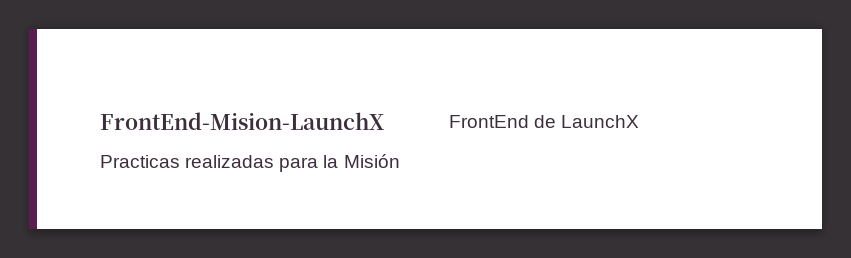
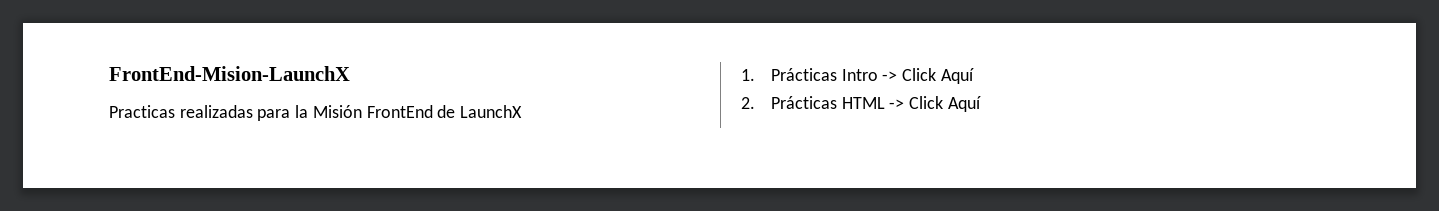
+ 1. Prácticas Intro -> Click Aquí
+ 2. Prácticas HTML -> Click Aquí

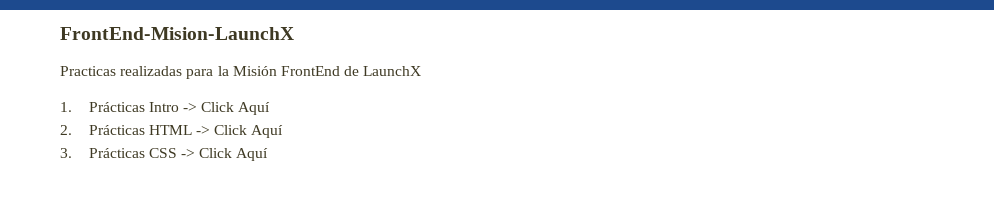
+ 3. Prácticas CSS -> Click Aquí

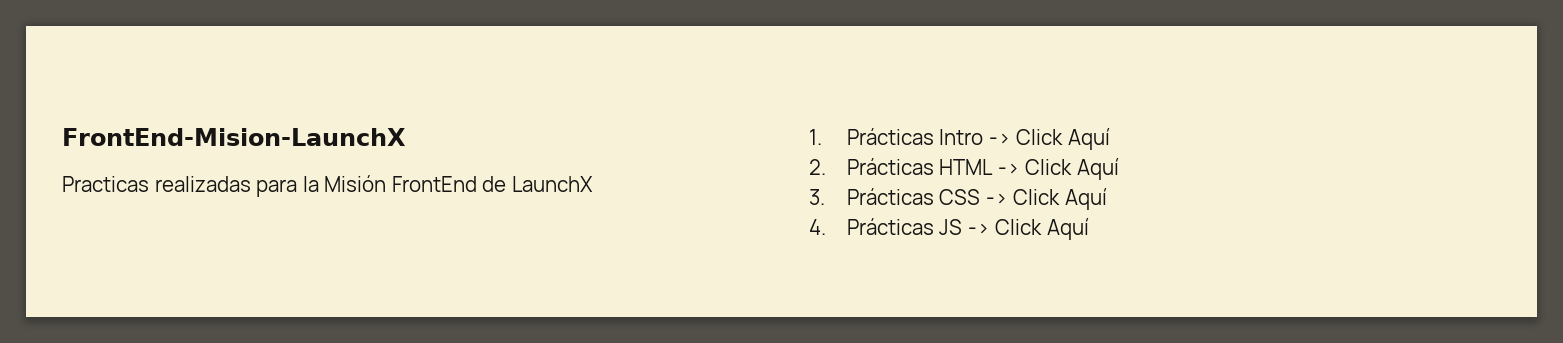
+ 4. Prácticas JS -> Click Aquí

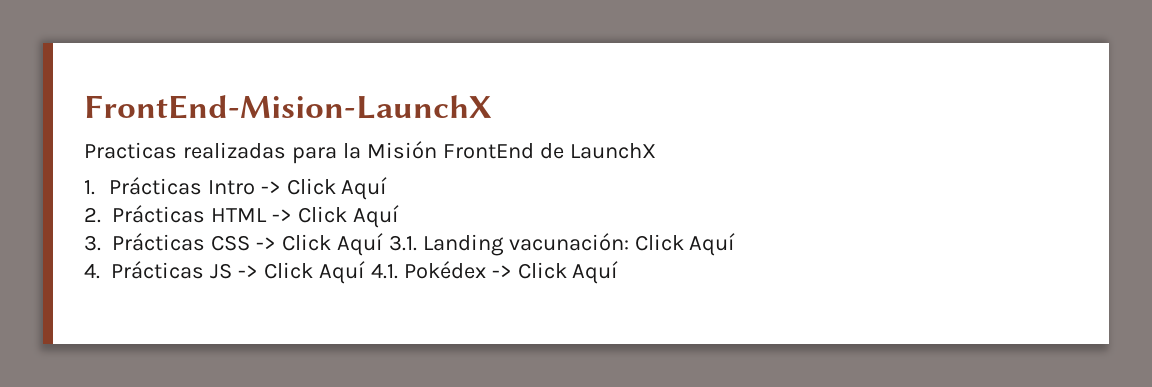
- 3. Prácticas CSS -> Click Aquí
+ 3. Prácticas CSS -> Click Aquí 3.1. Landing vacunación: Click Aquí
- 4. Prácticas JS -> Click Aquí
+ 4. Prácticas JS -> Click Aquí 4.1. Pokédex -> Click Aquí

